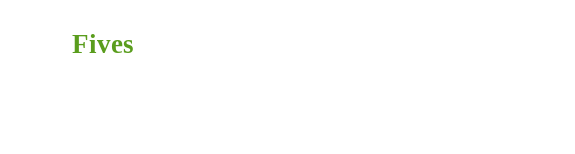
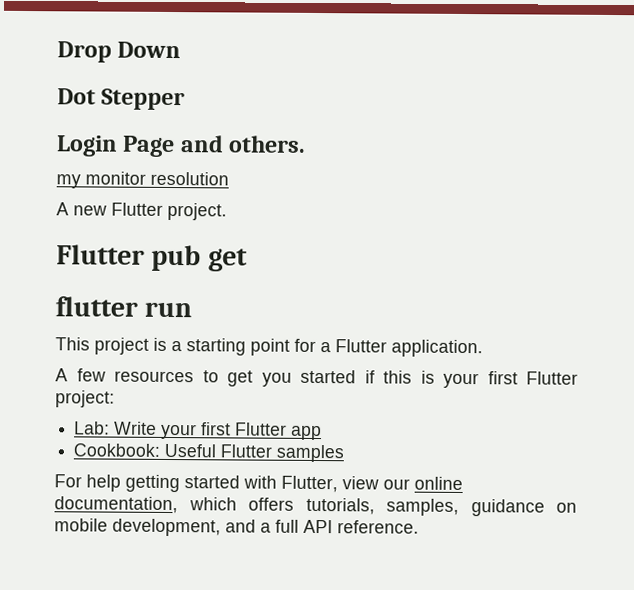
- Fives
+ Drop Down
+ Dot Stepper
+ Login Page and others.
+ my monitor resolution
+ A new Flutter project.
+ Flutter pub get
+ flutter run
+ This project is a starting point for a Flutter application.
+ A few resources to get you started if this is your first Flutter project:
+ Lab: Write your first Flutter app
+ Cookbook: Useful Flutter samples
+ For help getting started with Flutter, view our online documentation, which offers tutorials, samples, guidance on mobile development, and a full API reference.

